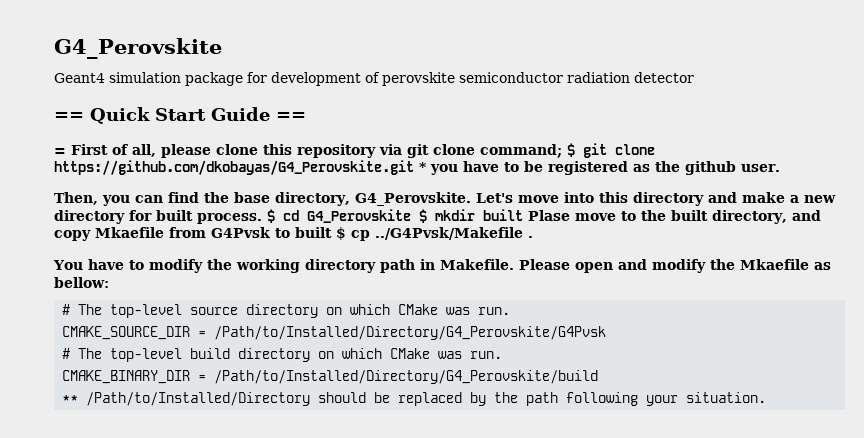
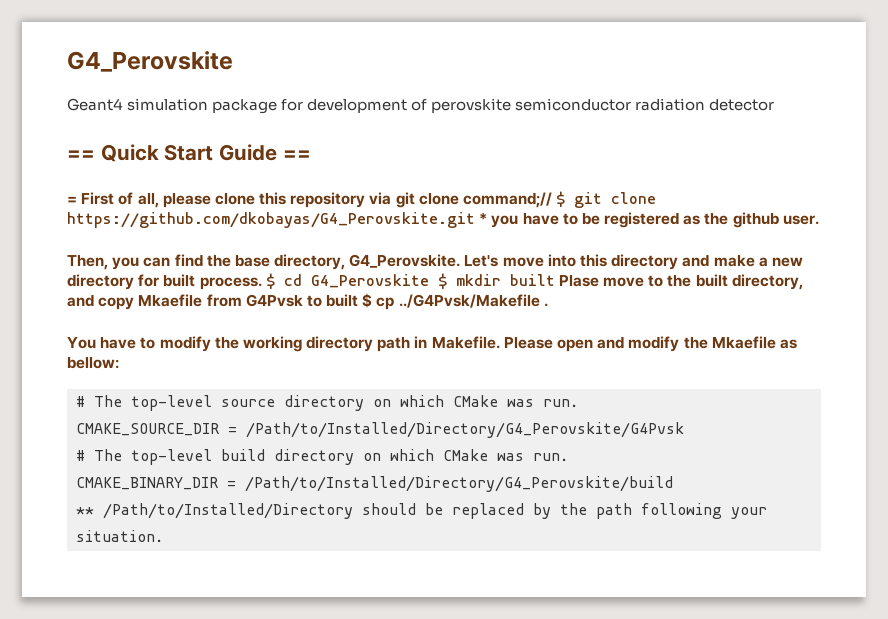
- = First of all, please clone this repository via git clone command; $ git clone https://github.com/dkobayas/G4_Perovskite.git * you have to be registered as the github user.
+ = First of all, please clone this repository via git clone command;// $ git clone https://github.com/dkobayas/G4_Perovskite.git * you have to be registered as the github user.

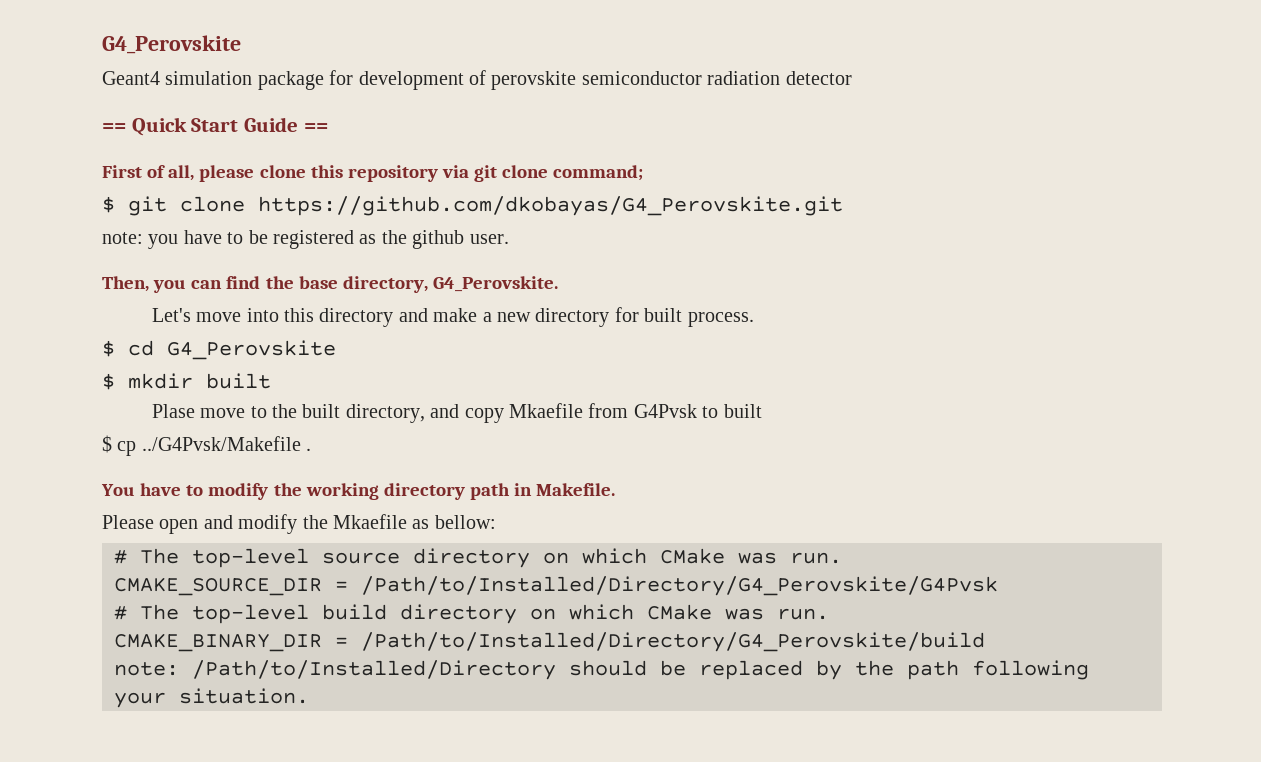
- = First of all, please clone this repository via git clone command;// $ git clone https://github.com/dkobayas/G4_Perovskite.git * you have to be registered as the github user.
+ First of all, please clone this repository via git clone command;
+ $ git clone https://github.com/dkobayas/G4_Perovskite.git
+ note: you have to be registered as the github user.
- Then, you can find the base directory, G4_Perovskite. Let's move into this directory and make a new directory for built process. $ cd G4_Perovskite $ mkdir built Plase move to the built directory, and copy Mkaefile from G4Pvsk to built $ cp ../G4Pvsk/Makefile .
+ Then, you can find the base directory, G4_Perovskite.
+ Let's move into this directory and make a new directory for built process.
+ $ cd G4_Perovskite
+ $ mkdir built
+ Plase move to the built directory, and copy Mkaefile from G4Pvsk to built
+ $ cp ../G4Pvsk/Makefile .
- You have to modify the working directory path in Makefile. Please open and modify the Mkaefile as bellow:
+ You have to modify the working directory path in Makefile.
+ Please open and modify the Mkaefile as bellow:
- ** /Path/to/Installed/Directory should be replaced by the path following your situation.
+ note: /Path/to/Installed/Directory should be replaced by the path following your situation.

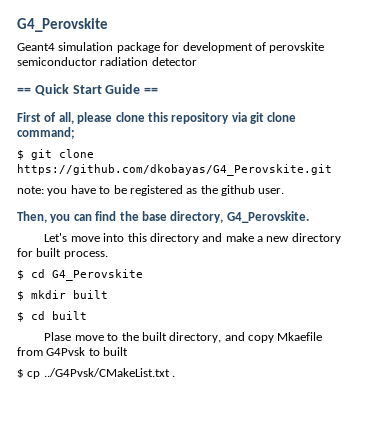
+ $ cd built
- $ cp ../G4Pvsk/Makefile .
+ $ cp ../G4Pvsk/CMakeList.txt .
- You have to modify the working directory path in Makefile.
- Please open and modify the Mkaefile as bellow:
- # The top-level source directory on which CMake was run.
- CMAKE_SOURCE_DIR = /Path/to/Installed/Directory/G4_Perovskite/G4Pvsk
- # The top-level build directory on which CMake was run.
- CMAKE_BINARY_DIR = /Path/to/Installed/Directory/G4_Perovskite/build
- note: /Path/to/Installed/Directory should be replaced by the path following your situation.

